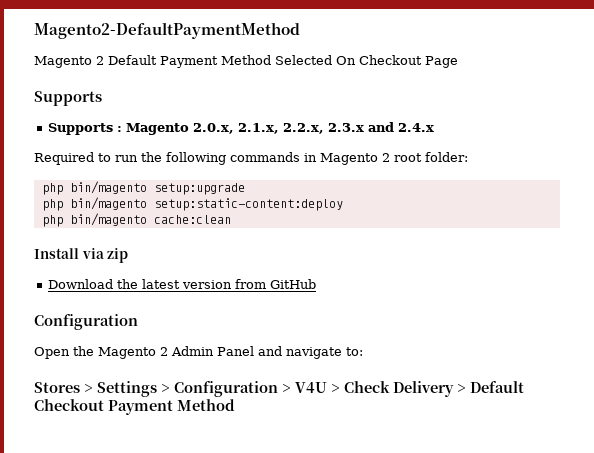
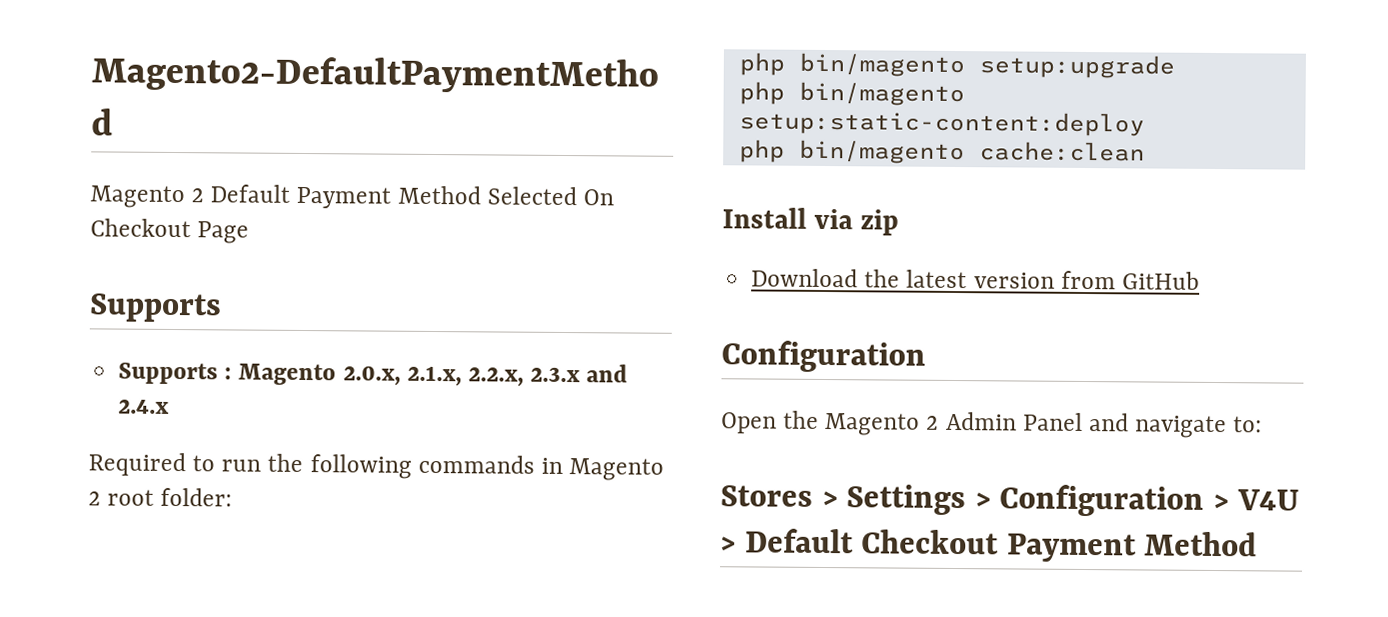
- Stores > Settings > Configuration > V4U > Check Delivery > Default Checkout Payment Method
+ Stores > Settings > Configuration > V4U > Default Checkout Payment Method

